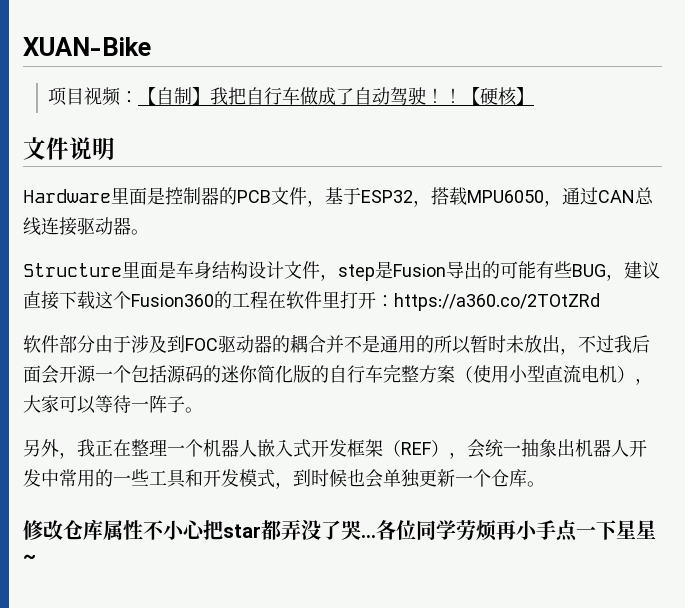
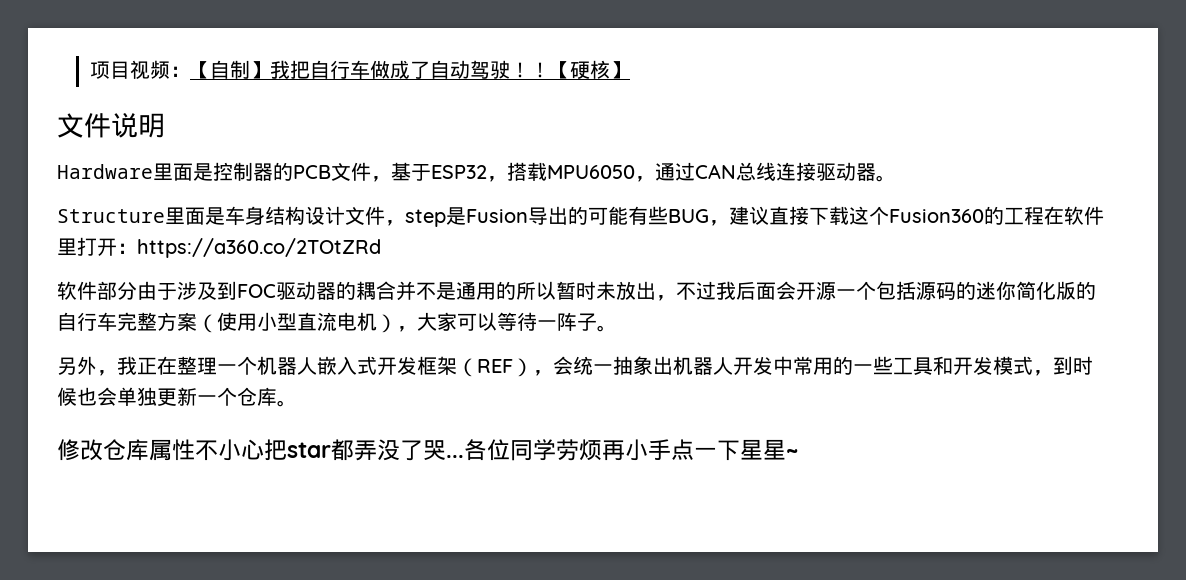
- XUAN-Bike

